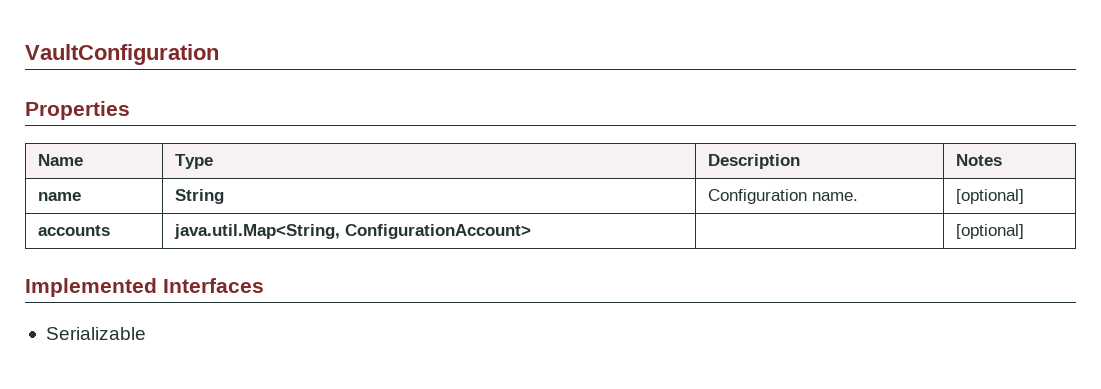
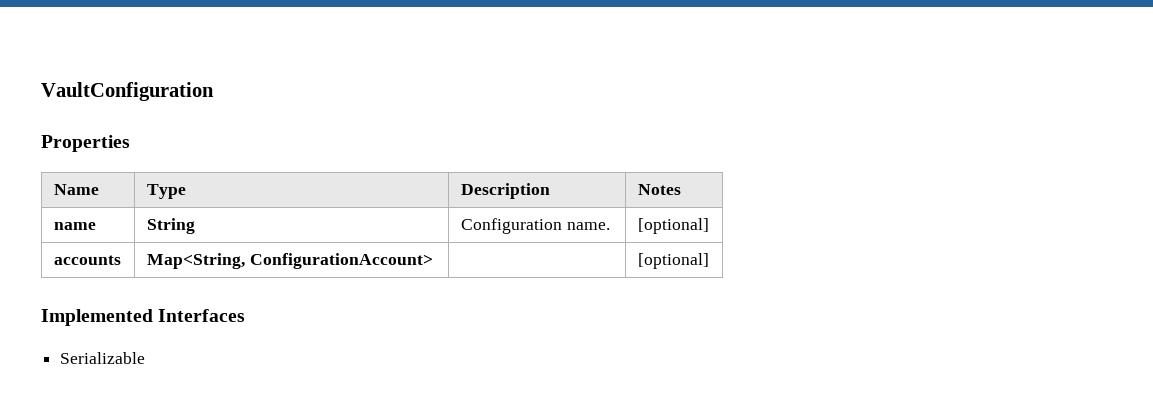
- accounts | java.util.Map<String, ConfigurationAccount> | | [optional]
+ accounts | Map<String, ConfigurationAccount> | | [optional]

